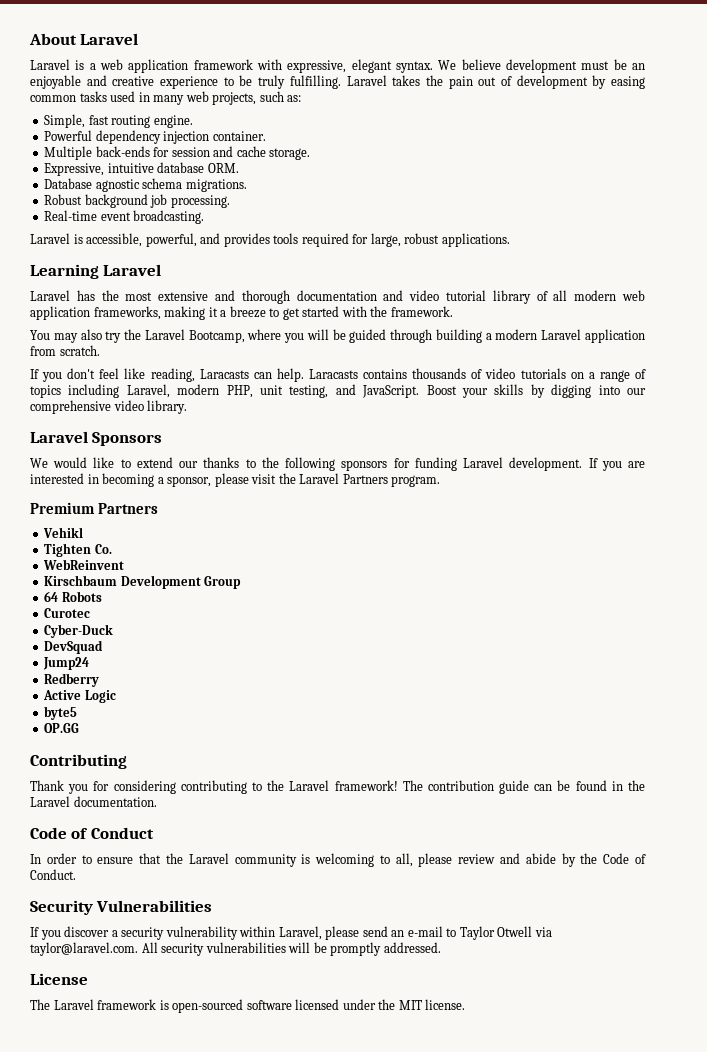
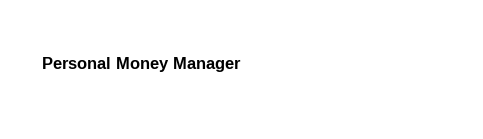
- About Laravel
- Laravel is a web application framework with expressive, elegant syntax. We believe development must be an enjoyable and creative experience to be truly fulfilling. Laravel takes the pain out of development by easing common tasks used in many web projects, such as:
- Simple, fast routing engine.
- Powerful dependency injection container.
- Multiple back-ends for session and cache storage.
- Expressive, intuitive database ORM.
- Database agnostic schema migrations.
- Robust background job processing.
- Real-time event broadcasting.
- Laravel is accessible, powerful, and provides tools required for large, robust applications.
- Learning Laravel
- Laravel has the most extensive and thorough documentation and video tutorial library of all modern web application frameworks, making it a breeze to get started with the framework.
- You may also try the Laravel Bootcamp, where you will be guided through building a modern Laravel application from scratch.
- If you don't feel like reading, Laracasts can help. Laracasts contains thousands of video tutorials on a range of topics including Laravel, modern PHP, unit testing, and JavaScript. Boost your skills by digging into our comprehensive video library.
- Laravel Sponsors
- We would like to extend our thanks to the following sponsors for funding Laravel development. If you are interested in becoming a sponsor, please visit the Laravel Partners program.
- Premium Partners
- Vehikl
- Tighten Co.
- WebReinvent
- Kirschbaum Development Group
- 64 Robots
- Curotec
- Cyber-Duck
- DevSquad
- Jump24
- Redberry
- Active Logic
- byte5
- OP.GG
- Contributing
- Thank you for considering contributing to the Laravel framework! The contribution guide can be found in the Laravel documentation.
- Code of Conduct
- In order to ensure that the Laravel community is welcoming to all, please review and abide by the Code of Conduct.
- Security Vulnerabilities
- If you discover a security vulnerability within Laravel, please send an e-mail to Taylor Otwell via taylor@laravel.com. All security vulnerabilities will be promptly addressed.
- License
- The Laravel framework is open-sourced software licensed under the MIT license.
+ Personal Money Manager

